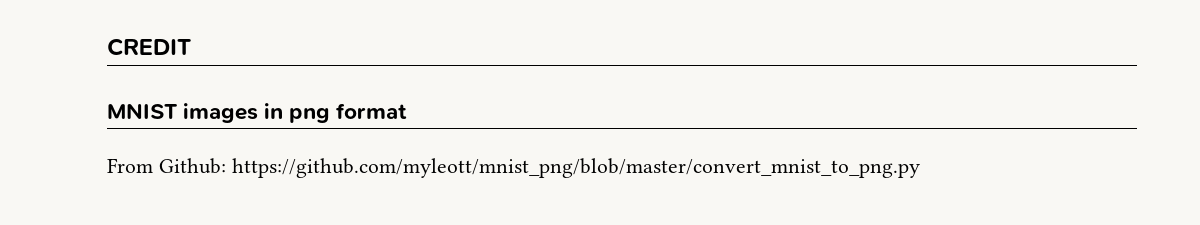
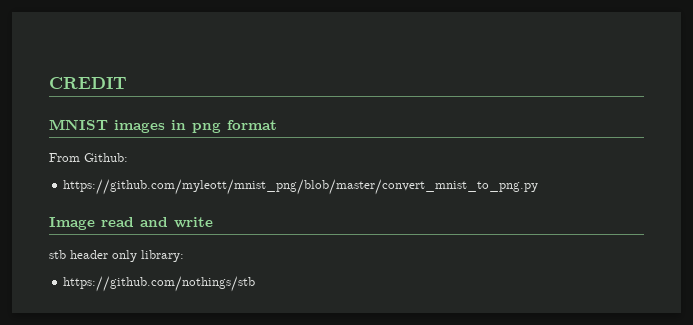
- From Github: https://github.com/myleott/mnist_png/blob/master/convert_mnist_to_png.py
+ From Github:
+ https://github.com/myleott/mnist_png/blob/master/convert_mnist_to_png.py
+ Image read and write
+ stb header only library:
+ https://github.com/nothings/stb

